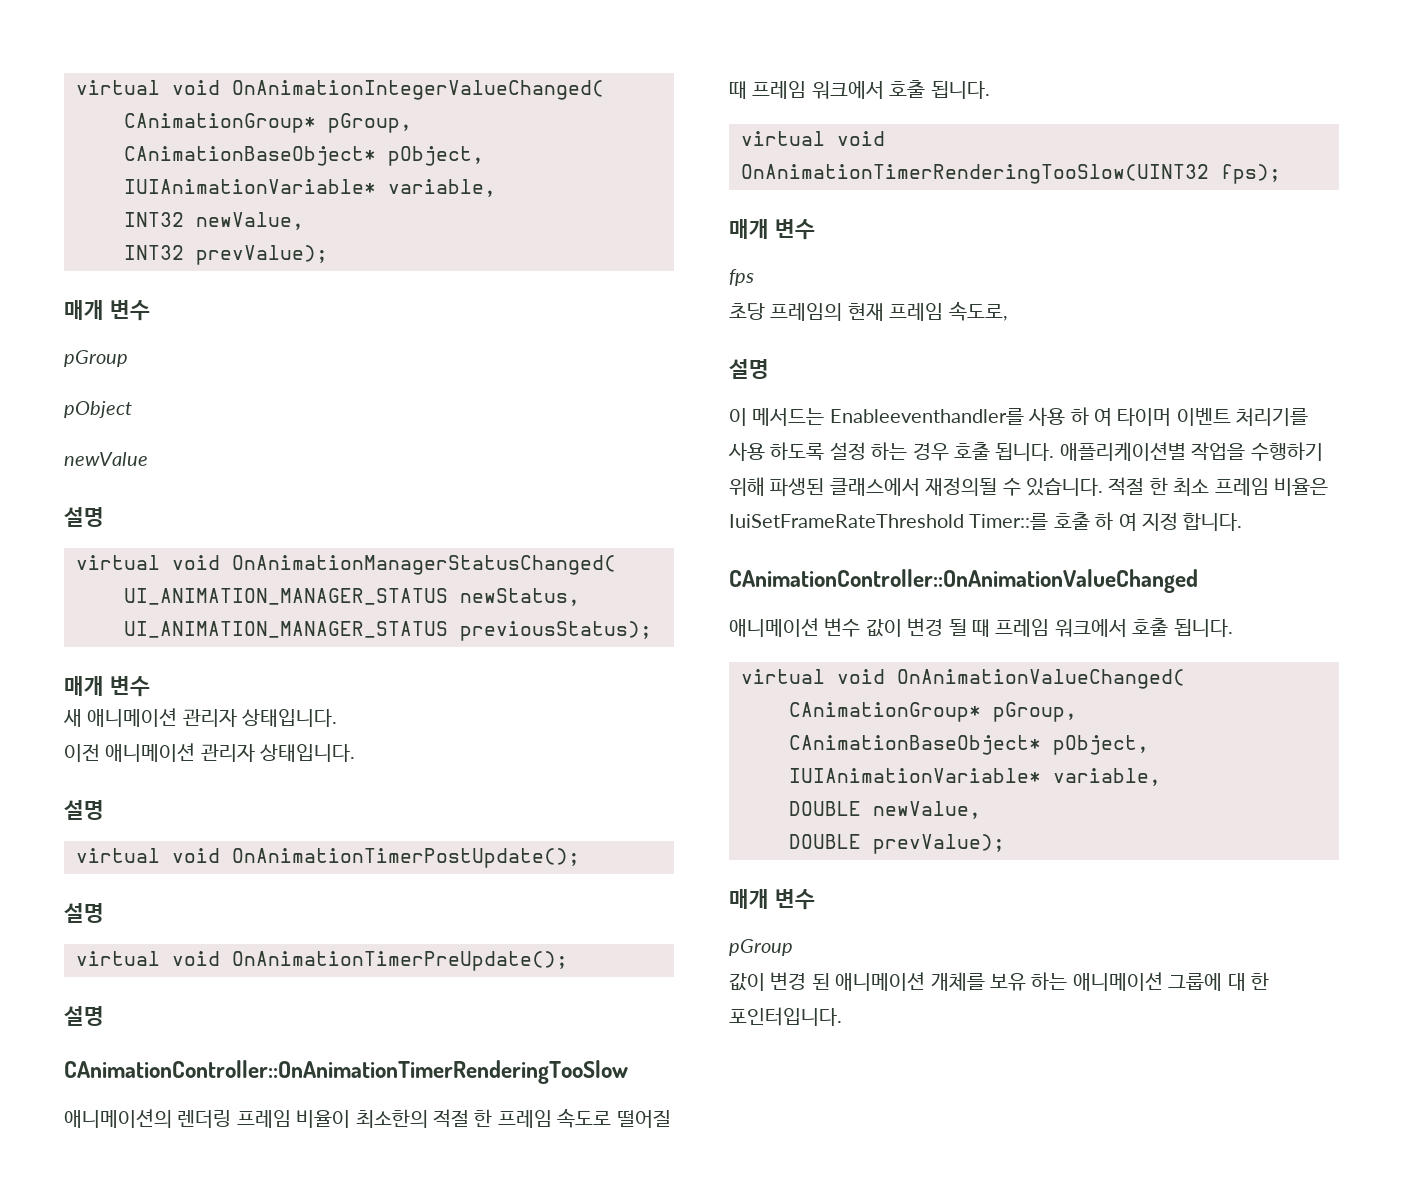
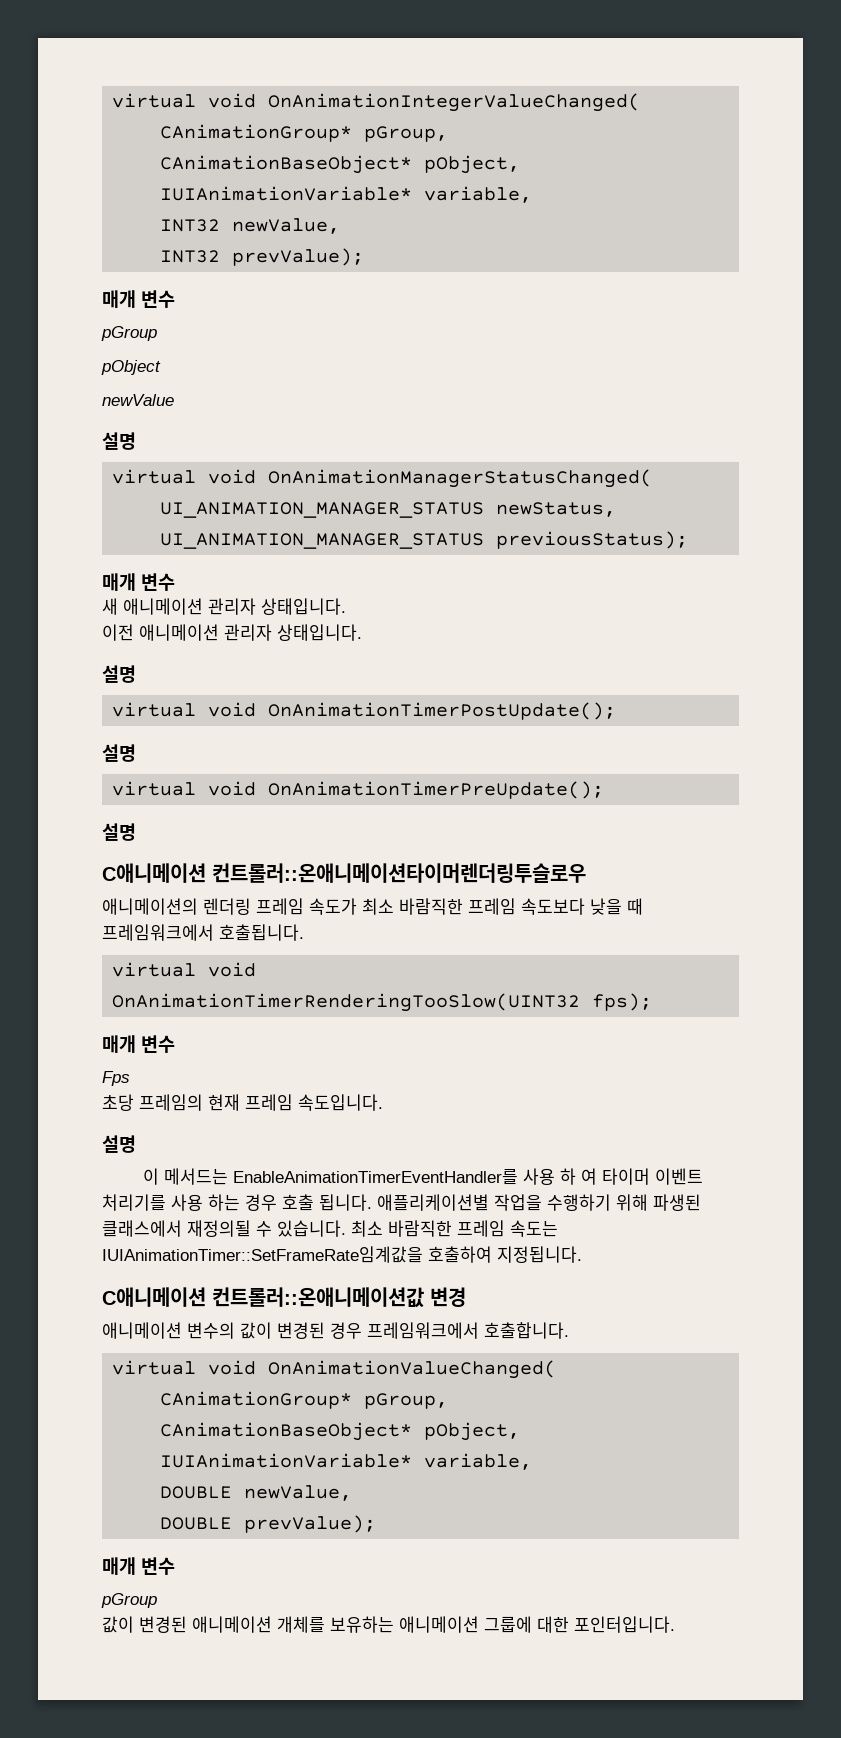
- CAnimationController::OnAnimationTimerRenderingTooSlow
+ C애니메이션 컨트롤러::온애니메이션타이머렌더링투슬로우
- 애니메이션의 렌더링 프레임 비율이 최소한의 적절 한 프레임 속도로 떨어질 때 프레임 워크에서 호출 됩니다.
+ 애니메이션의 렌더링 프레임 속도가 최소 바람직한 프레임 속도보다 낮을 때 프레임워크에서 호출됩니다.
- fps
+ Fps
- 초당 프레임의 현재 프레임 속도로,
+ 초당 프레임의 현재 프레임 속도입니다.
- 이 메서드는 Enableeventhandler를 사용 하 여 타이머 이벤트 처리기를 사용 하도록 설정 하는 경우 호출 됩니다.
+ 이 메서드는 EnableAnimationTimerEventHandler를 사용 하 여 타이머 이벤트 처리기를 사용 하는 경우 호출 됩니다.
- 적절 한 최소 프레임 비율은 IuiSetFrameRateThreshold Timer::를 호출 하 여 지정 합니다.
- CAnimationController::OnAnimationValueChanged
- 애니메이션 변수 값이 변경 될 때 프레임 워크에서 호출 됩니다.
+ 최소 바람직한 프레임 속도는 IUIAnimationTimer::SetFrameRate임계값을 호출하여 지정됩니다.
+ C애니메이션 컨트롤러::온애니메이션값 변경
+ 애니메이션 변수의 값이 변경된 경우 프레임워크에서 호출합니다.
- 값이 변경 된 애니메이션 개체를 보유 하는 애니메이션 그룹에 대 한 포인터입니다.
+ 값이 변경된 애니메이션 개체를 보유하는 애니메이션 그룹에 대한 포인터입니다.

